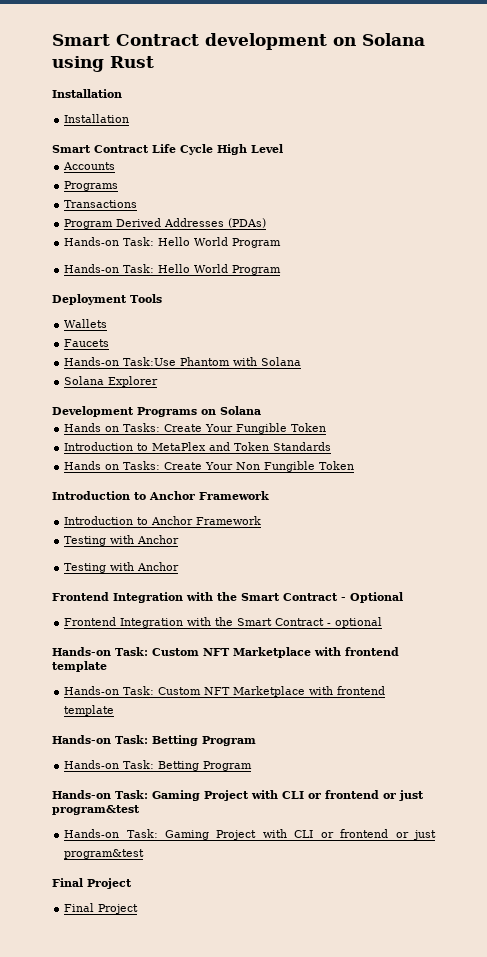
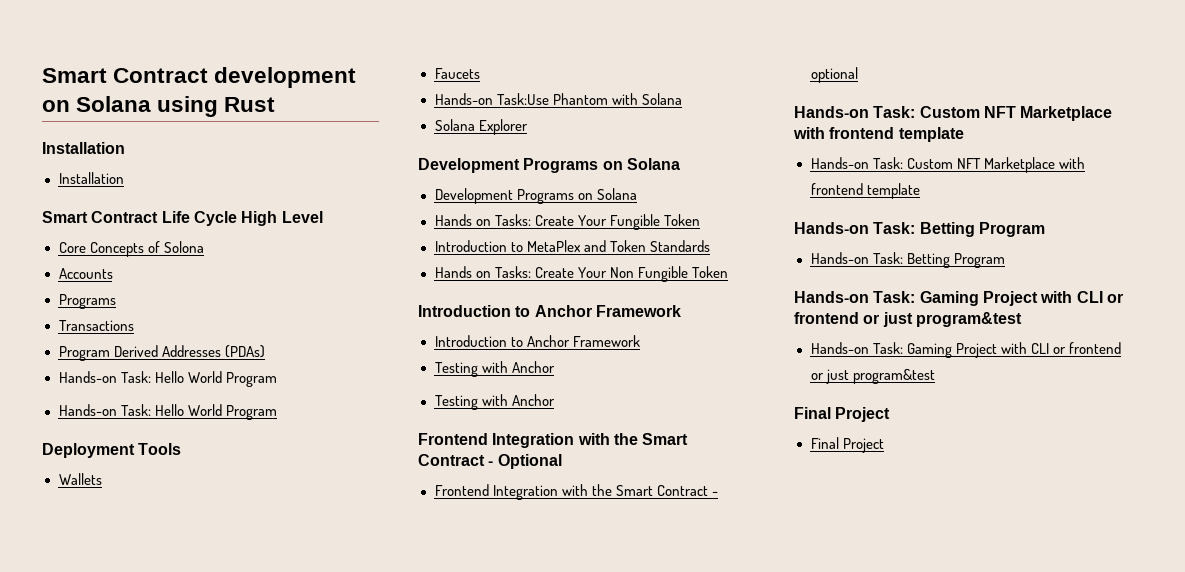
+ Core Concepts of Solona
  Solana Explorer
+ Development Programs on Solana

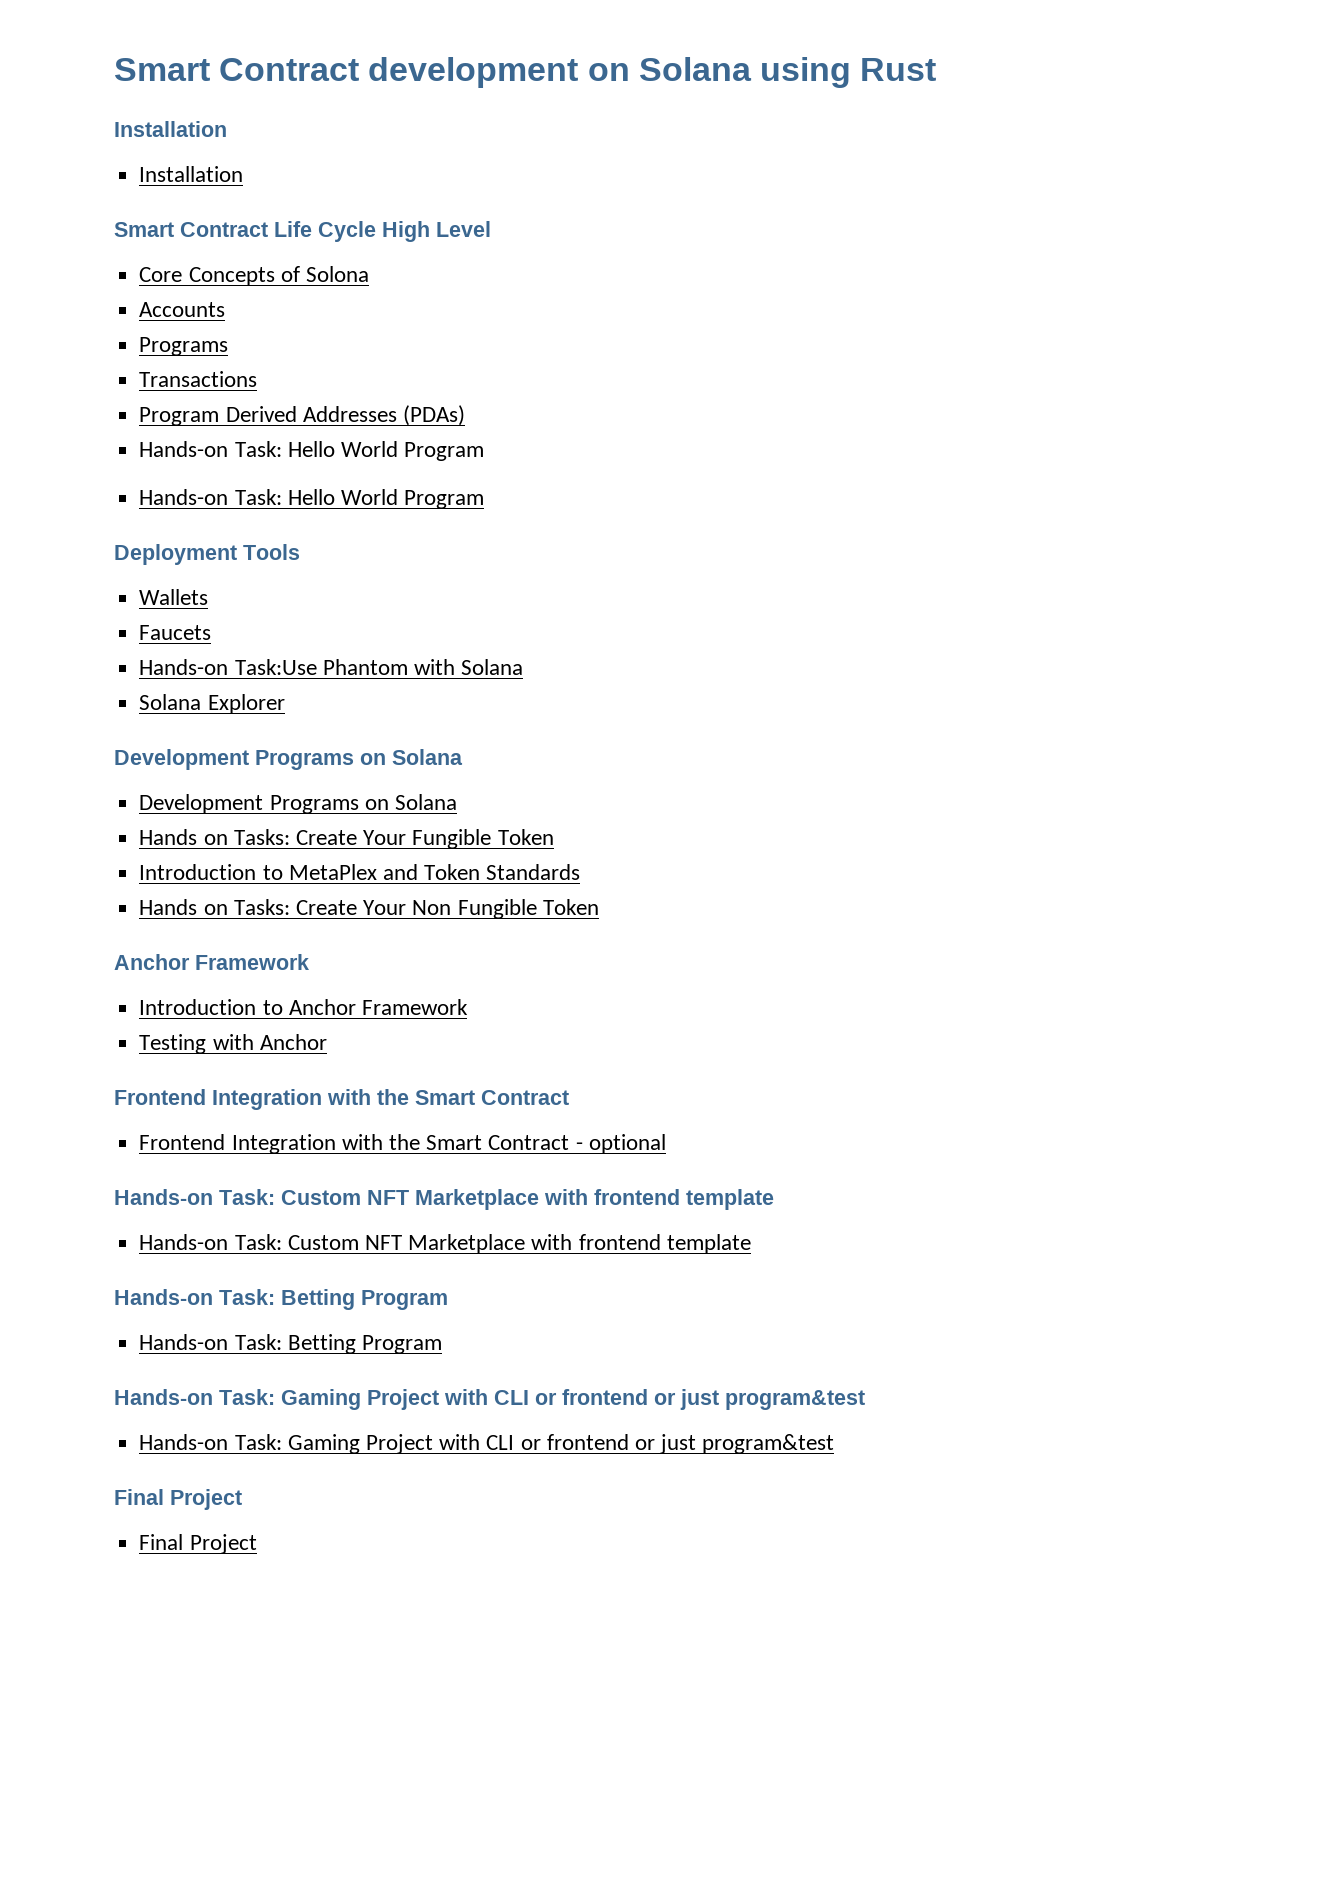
  Hands on Tasks: Create Your Non Fungible Token
- Introduction to Anchor Framework
+ Anchor Framework
  Introduction to Anchor Framework
  Testing with Anchor
- Testing with Anchor
- Frontend Integration with the Smart Contract - Optional
+ Frontend Integration with the Smart Contract

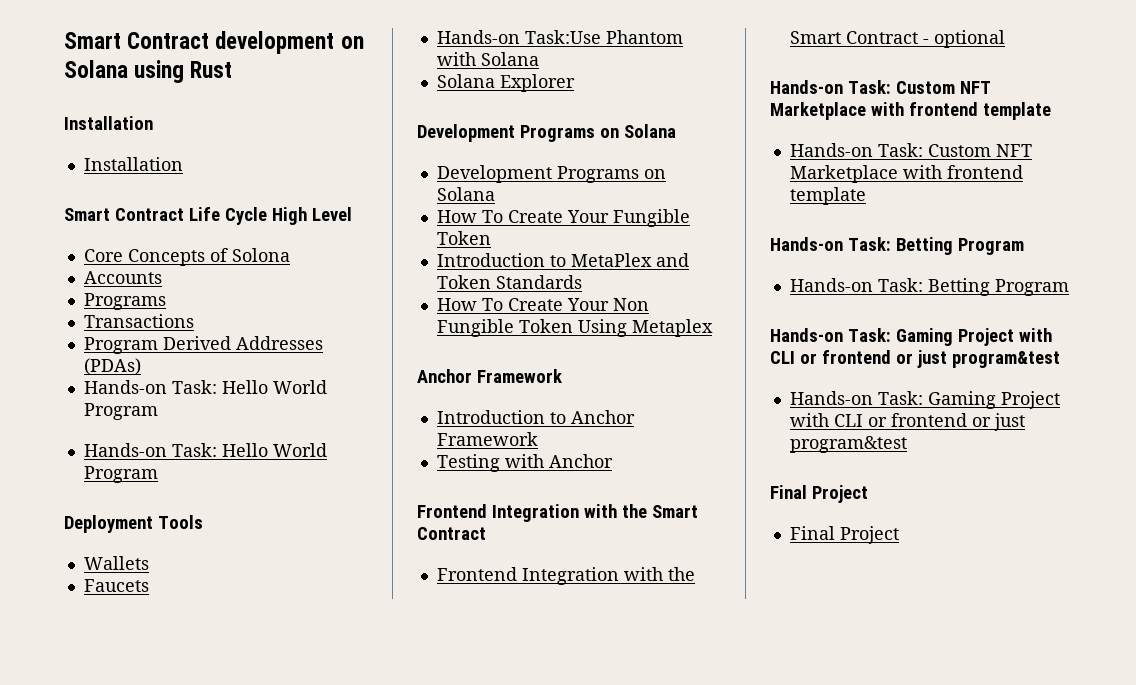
- Hands on Tasks: Create Your Fungible Token
+ How To Create Your Fungible Token
- Hands on Tasks: Create Your Non Fungible Token
+ How To Create Your Non Fungible Token Using Metaplex

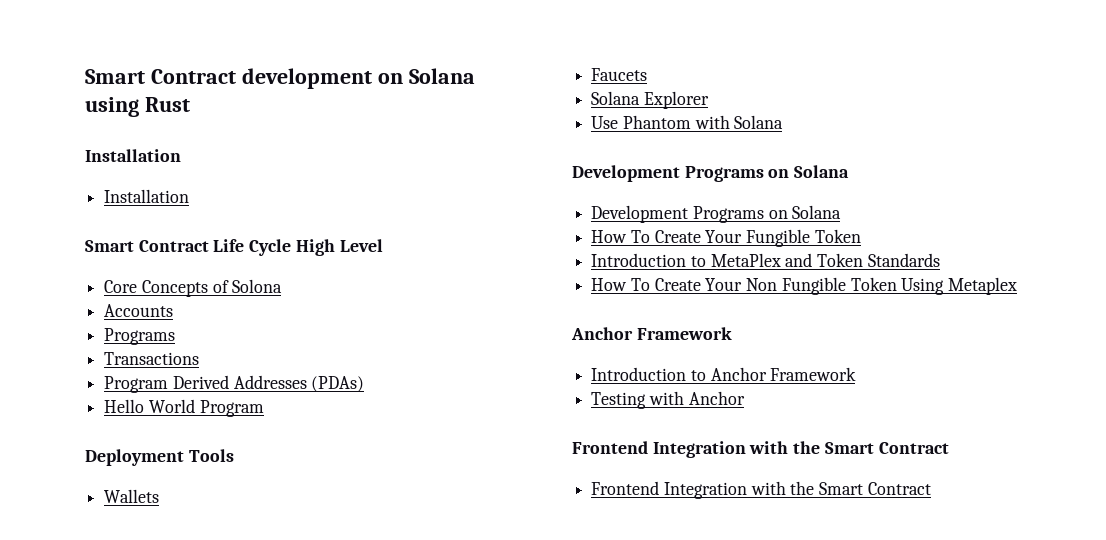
  Program Derived Addresses (PDAs)
- Hands-on Task: Hello World Program
- Hands-on Task: Hello World Program
+ Hello World Program
- Hands-on Task:Use Phantom with Solana
+ Solana Explorer
+ Use Phantom with Solana
- Solana Explorer
  Testing with Anchor
  Frontend Integration with the Smart Contract
- Frontend Integration with the Smart Contract - optional
- Hands-on Task: Custom NFT Marketplace with frontend template
- Hands-on Task: Custom NFT Marketplace with frontend template
- Hands-on Task: Betting Program
- Hands-on Task: Betting Program
- Hands-on Task: Gaming Project with CLI or frontend or just program&test
- Hands-on Task: Gaming Project with CLI or frontend or just program&test
- Final Project
- Final Project
+ Frontend Integration with the Smart Contract

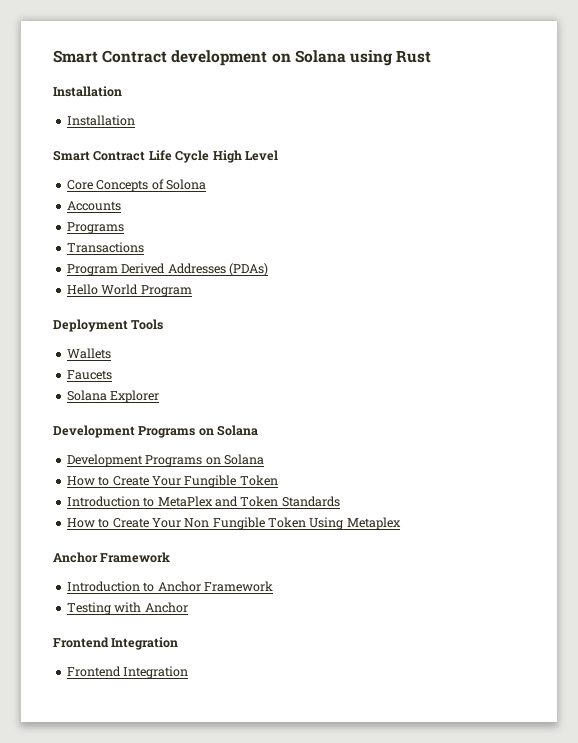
- Use Phantom with Solana
- How To Create Your Fungible Token
+ How to Create Your Fungible Token
- How To Create Your Non Fungible Token Using Metaplex
+ How to Create Your Non Fungible Token Using Metaplex
  Testing with Anchor
- Frontend Integration with the Smart Contract
- Frontend Integration with the Smart Contract
+ Frontend Integration
+ Frontend Integration

